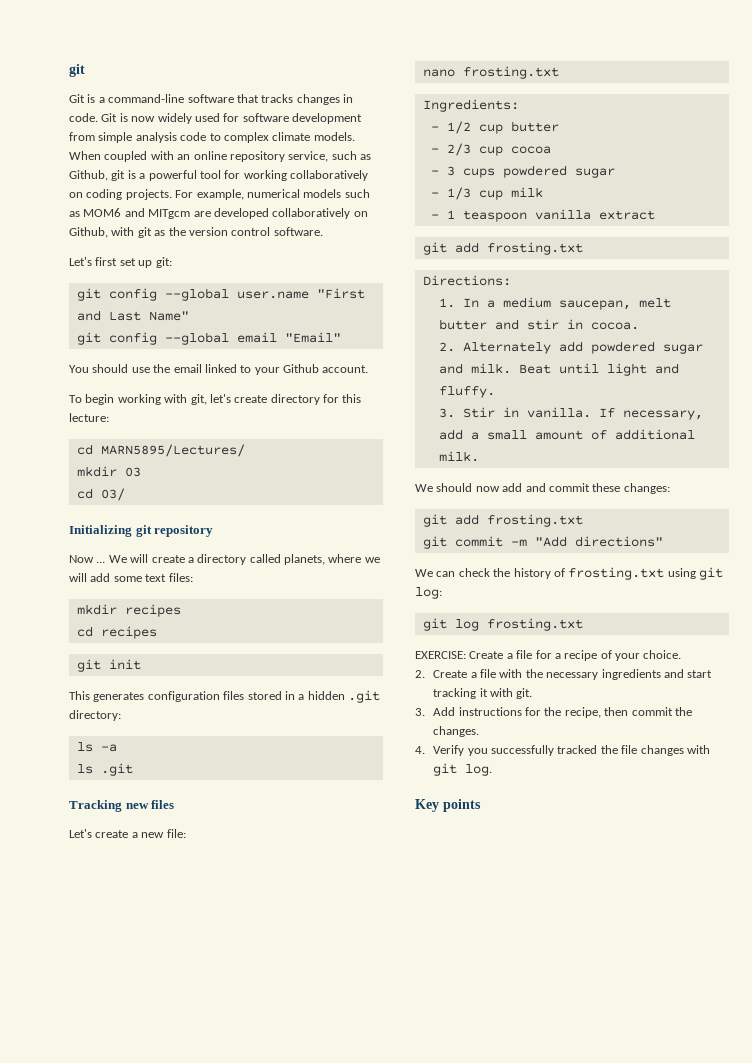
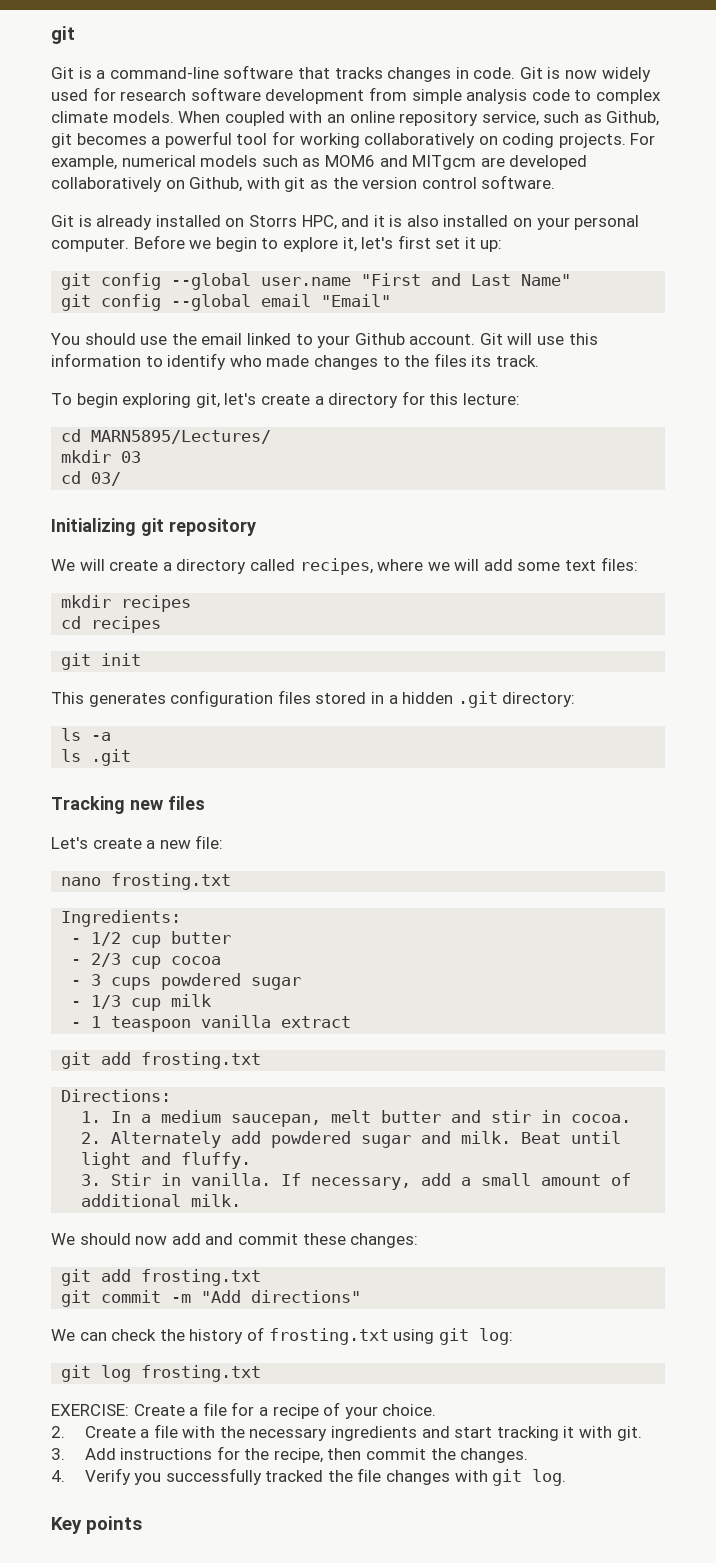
- Git is now widely used for software development from simple analysis code to complex climate models.
+ Git is now widely used for research software development from simple analysis code to complex climate models.
- When coupled with an online repository service, such as Github, git is a powerful tool for working collaboratively on coding projects.
+ When coupled with an online repository service, such as Github, git becomes a powerful tool for working collaboratively on coding projects.
- Let's first set up git:
+ Git is already installed on Storrs HPC, and it is also installed on your personal computer. Before we begin to explore it, let's first set it up:
+ Git will use this information to identify who made changes to the files its track.
- To begin working with git, let's create directory for this lecture:
+ To begin exploring git, let's create a directory for this lecture:
- Now ... We will create a directory called planets, where we will add some text files:
+ We will create a directory called recipes, where we will add some text files:

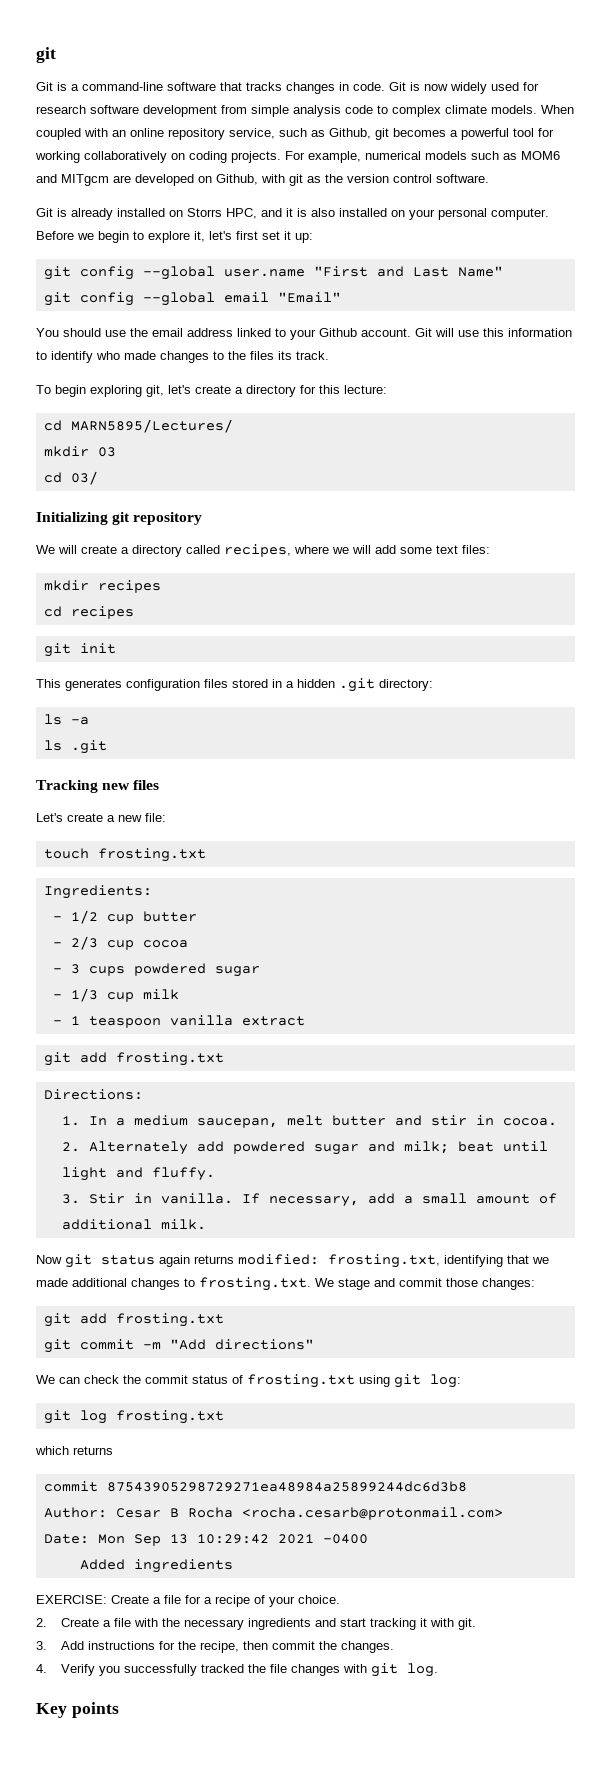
- For example, numerical models such as MOM6 and MITgcm are developed collaboratively on Github, with git as the version control software.
+ For example, numerical models such as MOM6 and MITgcm are developed on Github, with git as the version control software.
- You should use the email linked to your Github account.
+ You should use the email address linked to your Github account.
- nano frosting.txt
+ touch frosting.txt
- 2. Alternately add powdered sugar and milk. Beat until light and fluffy.
+ 2. Alternately add powdered sugar and milk; beat until light and fluffy.
- We should now add and commit these changes:
+ Now git status again returns modified: frosting.txt, identifying that we made additional changes to frosting.txt. We stage and commit those changes:
- We can check the history of frosting.txt using git log:
+ We can check the commit status of frosting.txt using git log:
+ which returns
+ commit 87543905298729271ea48984a25899244dc6d3b8
+ Author: Cesar B Rocha <rocha.cesarb@protonmail.com>
+ Date: Mon Sep 13 10:29:42 2021 -0400
+ Added ingredients

